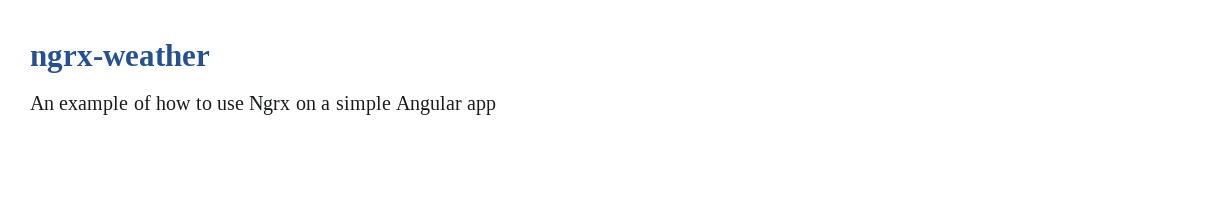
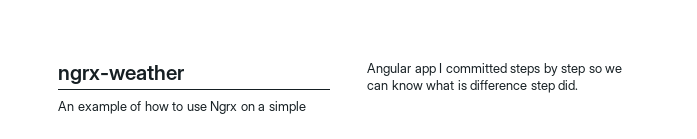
- An example of how to use Ngrx on a simple Angular app
+ An example of how to use Ngrx on a simple Angular app I committed steps by step so we can know what is difference step did.

